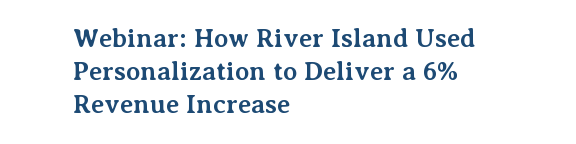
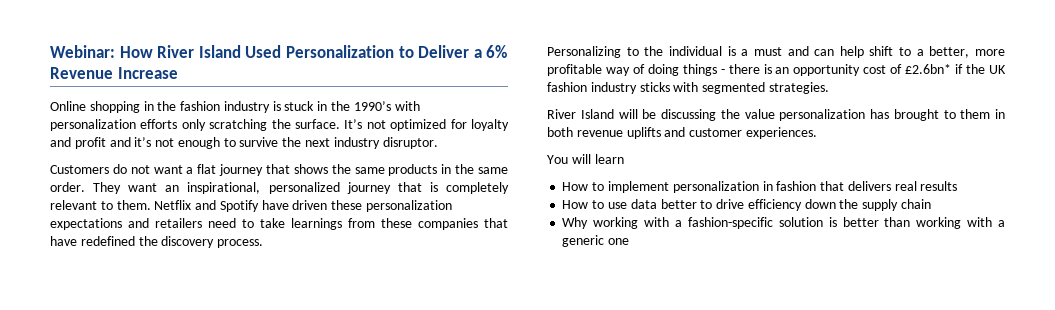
+ Online shopping in the fashion industry is stuck in the 1990’s with personalization efforts only scratching the surface. It’s not optimized for loyalty and profit and it’s not enough to survive the next industry disruptor.
+ Customers do not want a flat journey that shows the same products in the same order. They want an inspirational, personalized journey that is completely relevant to them. Netflix and Spotify have driven these personalization expectations and retailers need to take learnings from these companies that have redefined the discovery process.
+ Personalizing to the individual is a must and can help shift to a better, more profitable way of doing things - there is an opportunity cost of £2.6bn* if the UK fashion industry sticks with segmented strategies.
+ River Island will be discussing the value personalization has brought to them in both revenue uplifts and customer experiences.
+ You will learn
+ How to implement personalization in fashion that delivers real results
+ How to use data better to drive efficiency down the supply chain
+ Why working with a fashion-specific solution is better than working with a generic one

